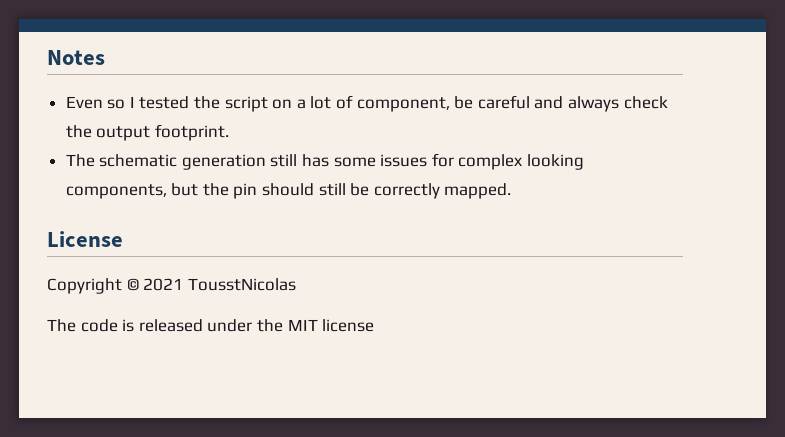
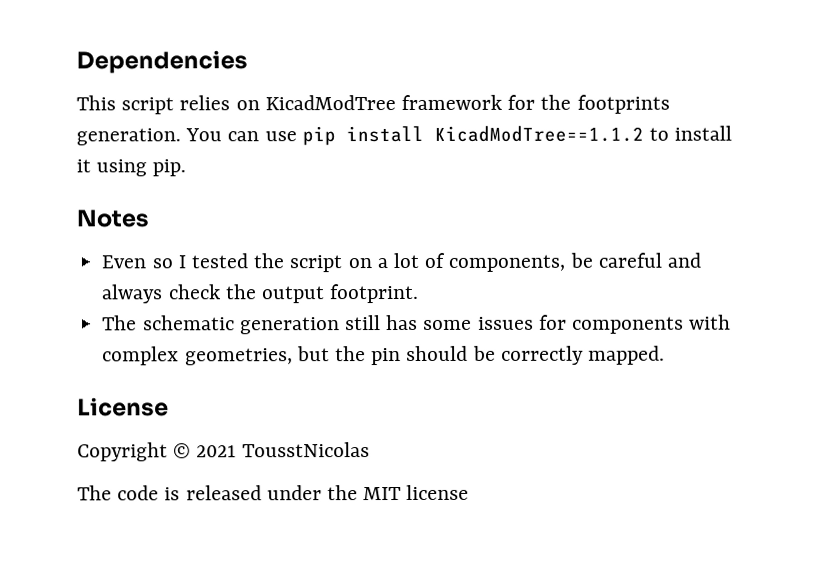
+ Dependencies
+ This script relies on KicadModTree framework for the footprints generation. You can use pip install KicadModTree==1.1.2 to install it using pip.
- Even so I tested the script on a lot of component, be careful and always check the output footprint.
+ Even so I tested the script on a lot of components, be careful and always check the output footprint.
- The schematic generation still has some issues for complex looking components, but the pin should still be correctly mapped.
+ The schematic generation still has some issues for components with complex geometries, but the pin should be correctly mapped.

